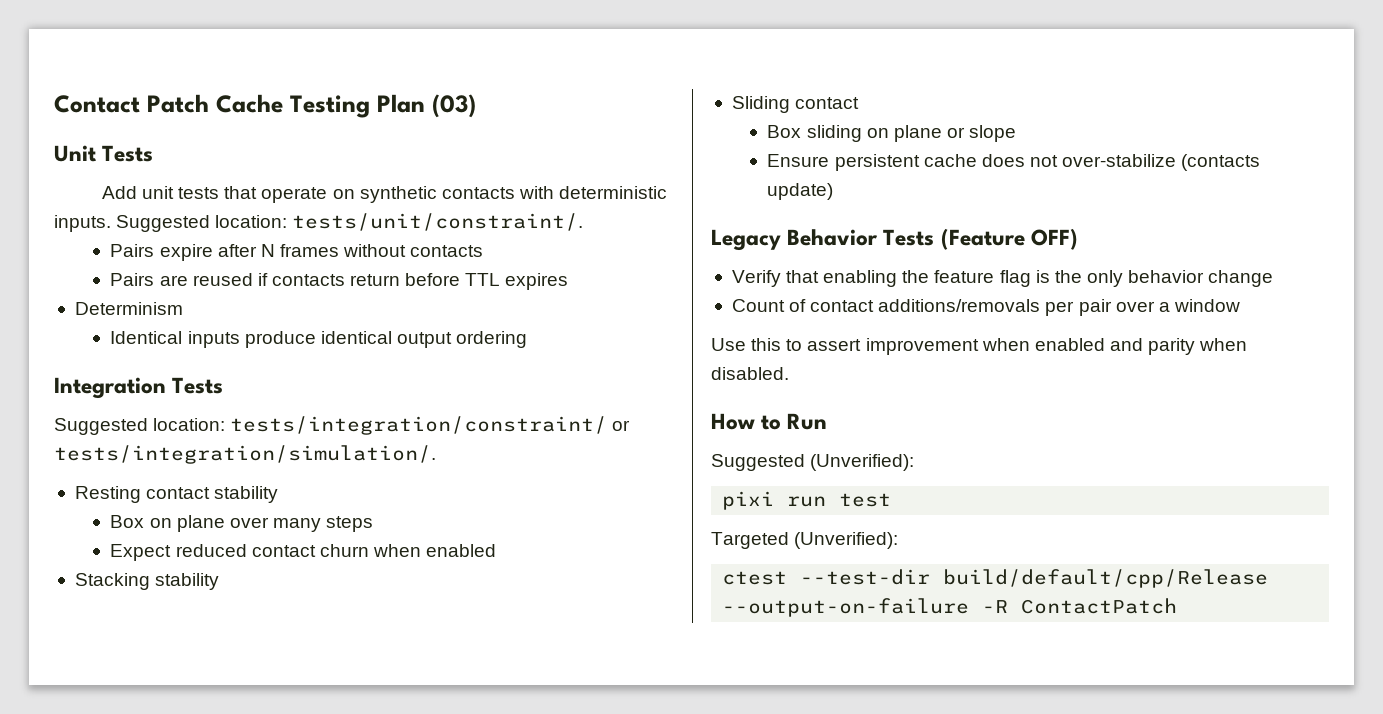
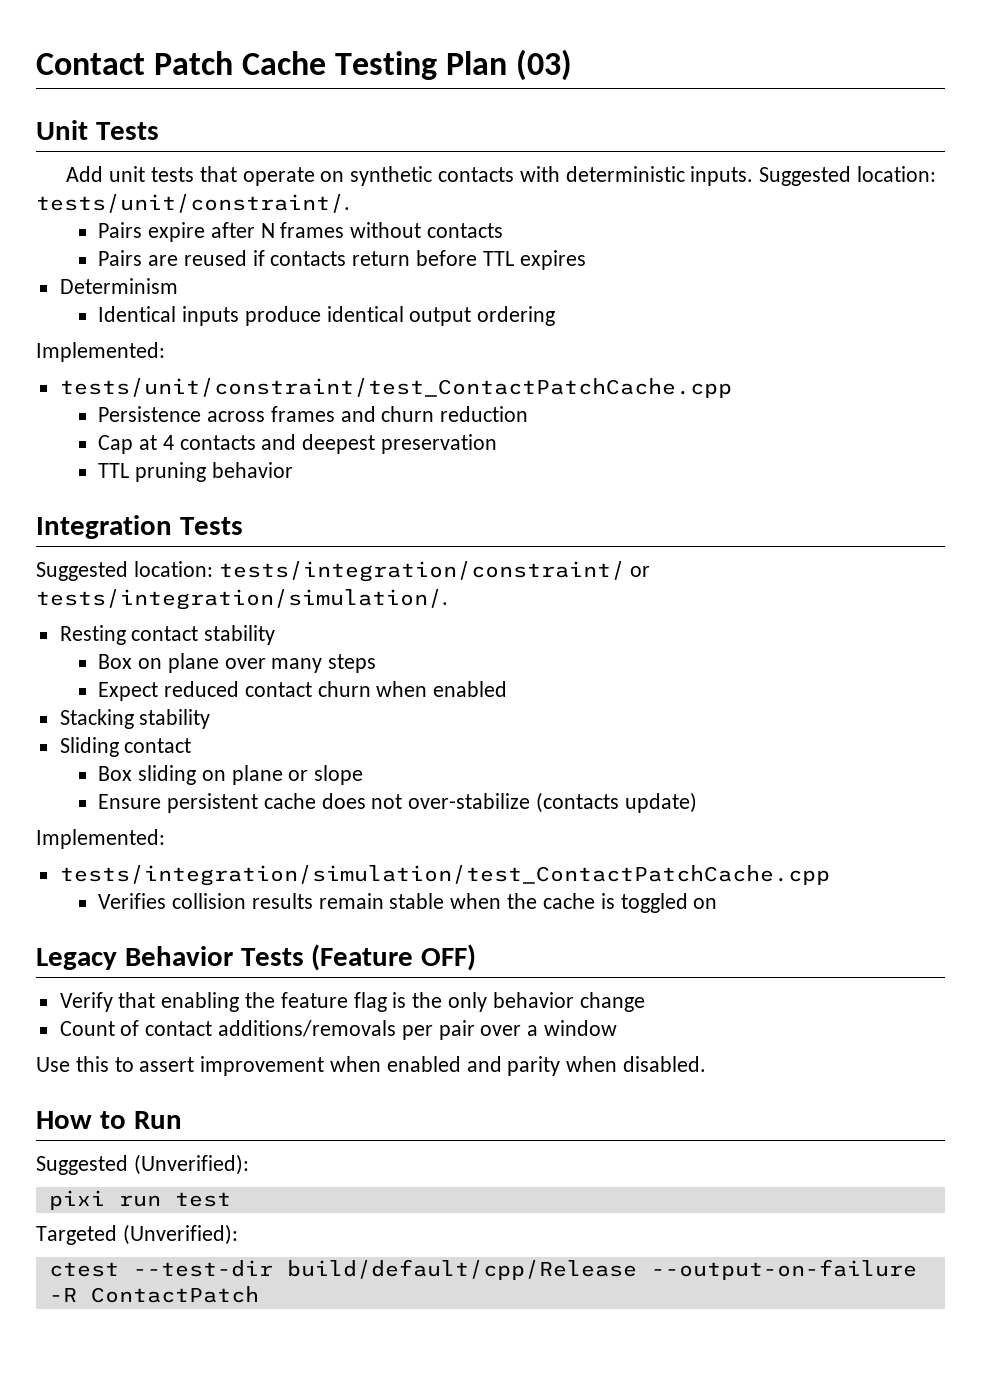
  Identical inputs produce identical output ordering
+ Implemented:
+ tests/unit/constraint/test_ContactPatchCache.cpp
+ Persistence across frames and churn reduction
+ Cap at 4 contacts and deepest preservation
+ TTL pruning behavior
  Ensure persistent cache does not over-stabilize (contacts update)
+ Implemented:
+ tests/integration/simulation/test_ContactPatchCache.cpp
+ Verifies collision results remain stable when the cache is toggled on

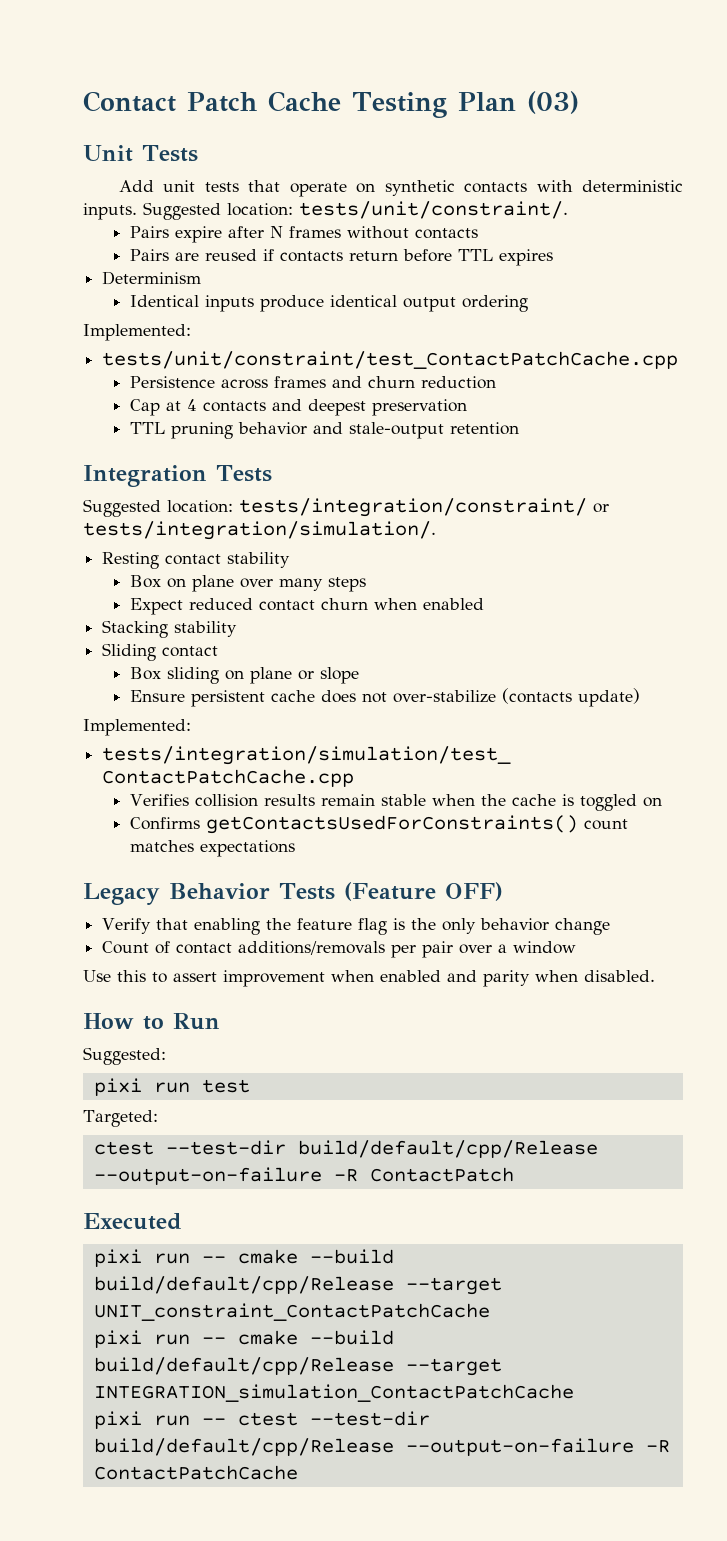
- TTL pruning behavior
+ TTL pruning behavior and stale-output retention
+ Confirms getContactsUsedForConstraints() count matches expectations
- Suggested (Unverified):
+ Suggested:
- Targeted (Unverified):
+ Targeted:
+ Executed
+ pixi run -- cmake --build build/default/cpp/Release --target UNIT_constraint_ContactPatchCache
+ pixi run -- cmake --build build/default/cpp/Release --target INTEGRATION_simulation_ContactPatchCache
+ pixi run -- ctest --test-dir build/default/cpp/Release --output-on-failure -R ContactPatchCache

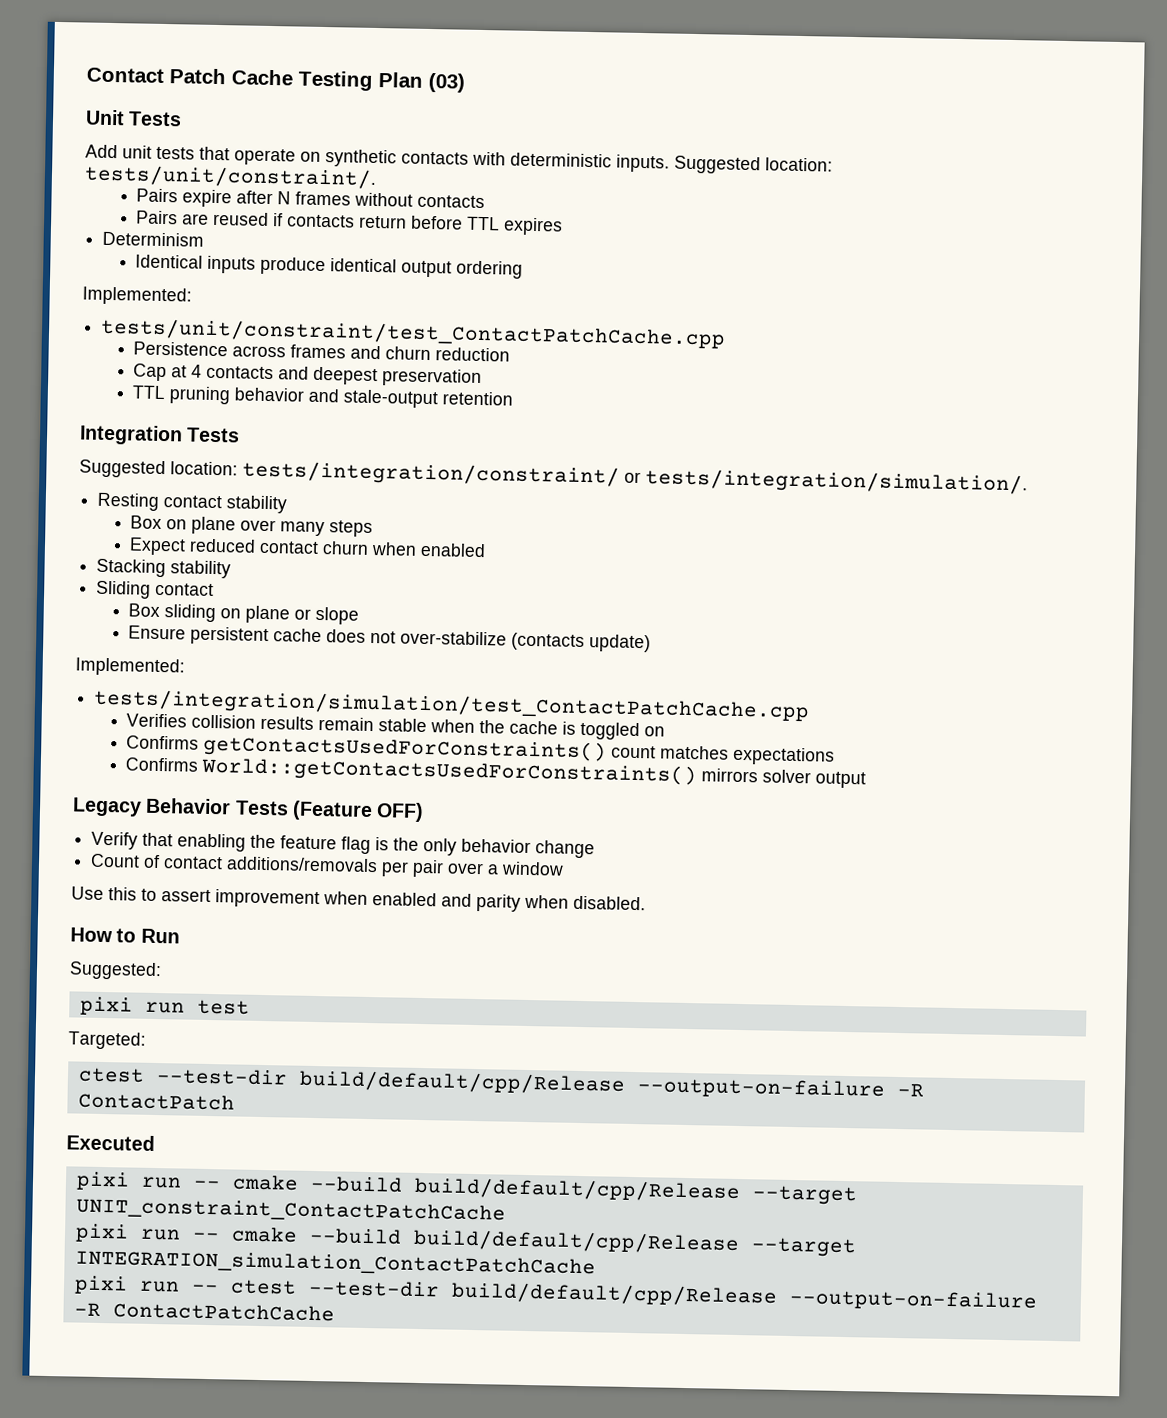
+ Confirms World::getContactsUsedForConstraints() mirrors solver output

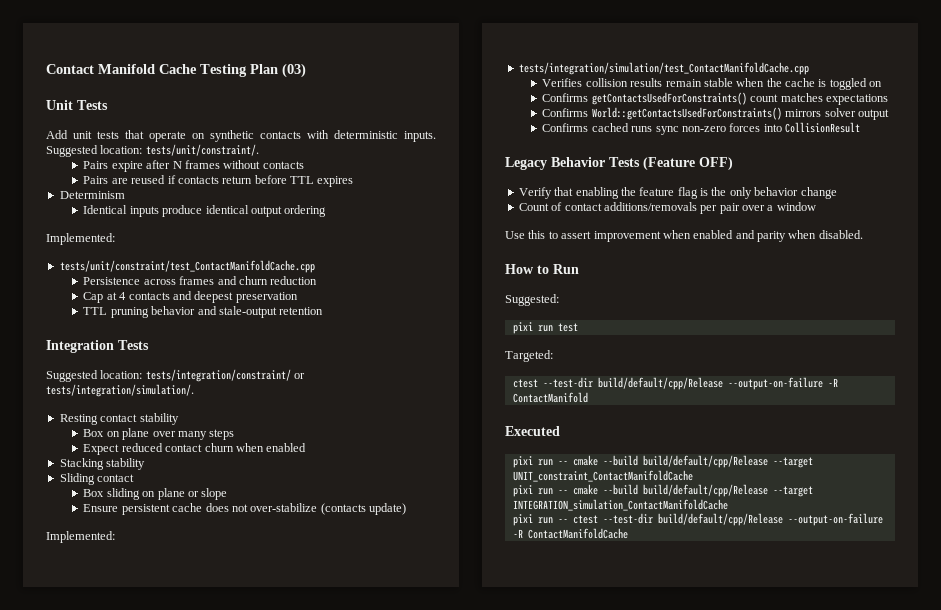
- Contact Patch Cache Testing Plan (03)
+ Contact Manifold Cache Testing Plan (03)
- tests/unit/constraint/test_ContactPatchCache.cpp
+ tests/unit/constraint/test_ContactManifoldCache.cpp
- tests/integration/simulation/test_ContactPatchCache.cpp
+ tests/integration/simulation/test_ContactManifoldCache.cpp
+ Confirms cached runs sync non-zero forces into CollisionResult
- ctest --test-dir build/default/cpp/Release --output-on-failure -R ContactPatch
+ ctest --test-dir build/default/cpp/Release --output-on-failure -R ContactManifold
- pixi run -- cmake --build build/default/cpp/Release --target UNIT_constraint_ContactPatchCache
- pixi run -- cmake --build build/default/cpp/Release --target INTEGRATION_simulation_ContactPatchCache
+ pixi run -- cmake --build build/default/cpp/Release --target UNIT_constraint_ContactManifoldCache
+ pixi run -- cmake --build build/default/cpp/Release --target INTEGRATION_simulation_ContactManifoldCache
- pixi run -- ctest --test-dir build/default/cpp/Release --output-on-failure -R ContactPatchCache
+ pixi run -- ctest --test-dir build/default/cpp/Release --output-on-failure -R ContactManifoldCache

